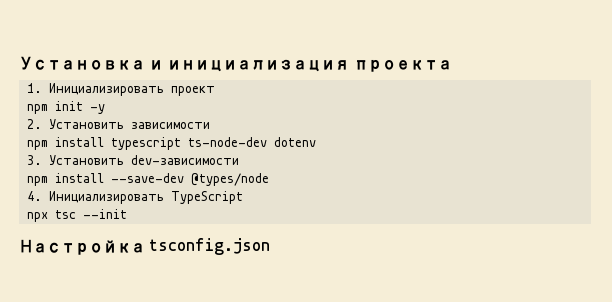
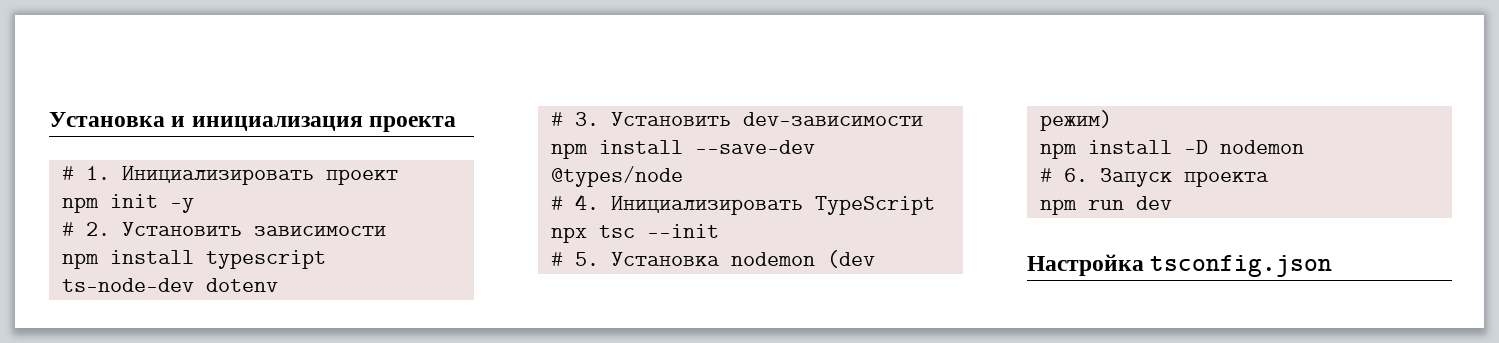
- 1. Инициализировать проект
+ # 1. Инициализировать проект
- 2. Установить зависимости
+ # 2. Установить зависимости
- 3. Установить dev-зависимости
+ # 3. Установить dev-зависимости
- 4. Инициализировать TypeScript
+ # 4. Инициализировать TypeScript
+ # 5. Установка nodemon (dev режим)
+ npm install -D nodemon
+ # 6. Запуск проекта
+ npm run dev

